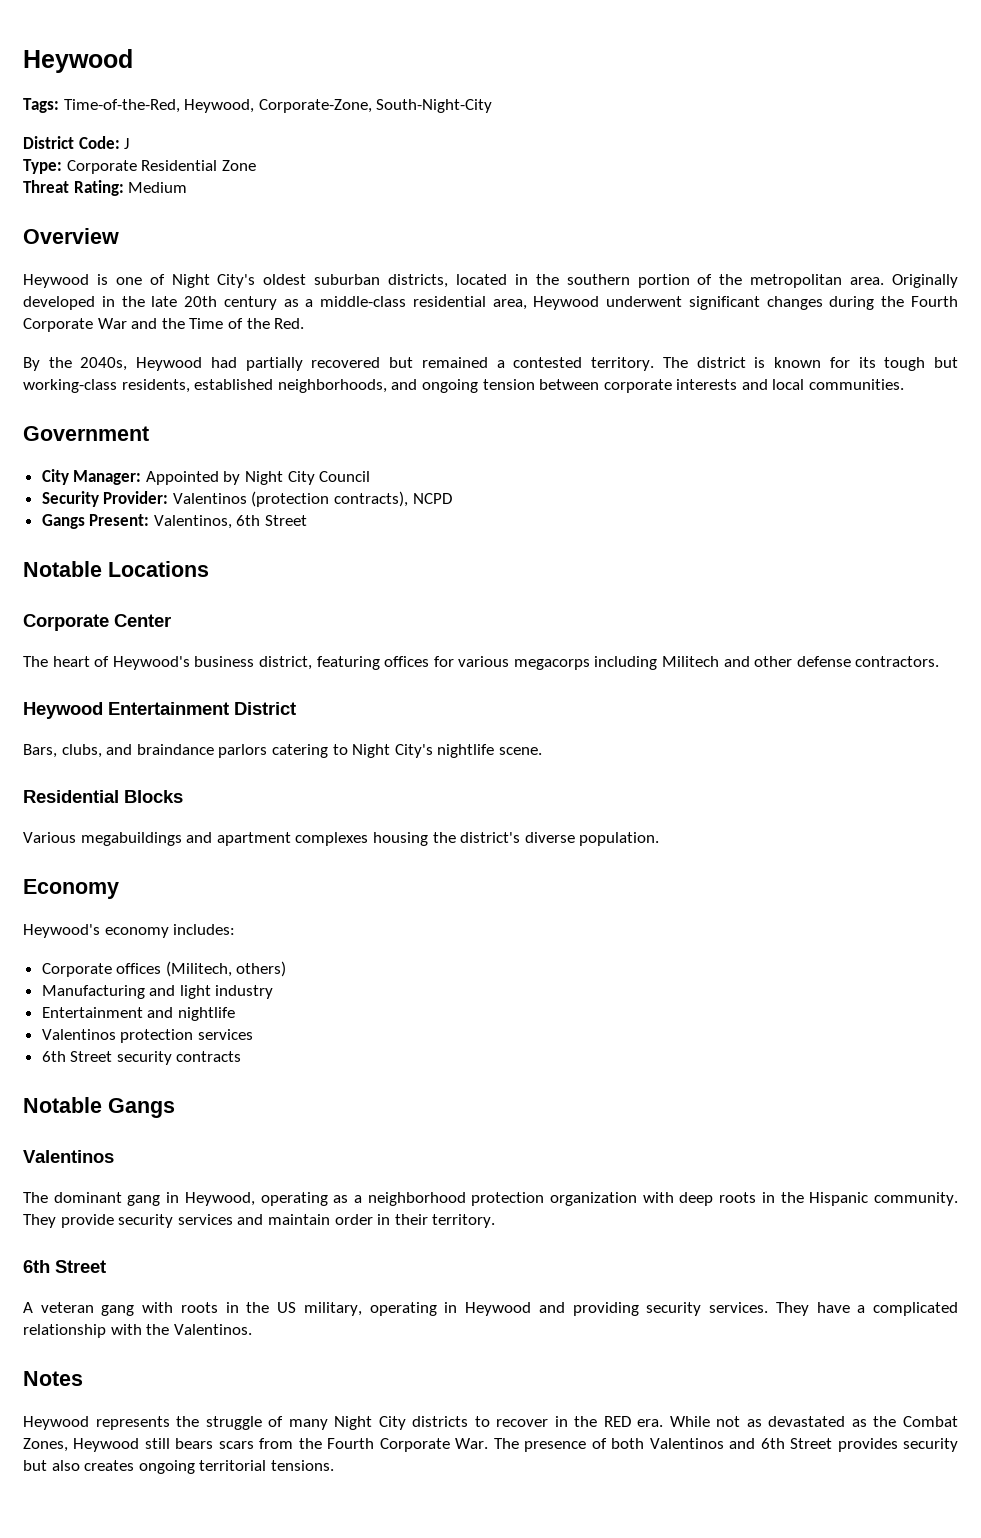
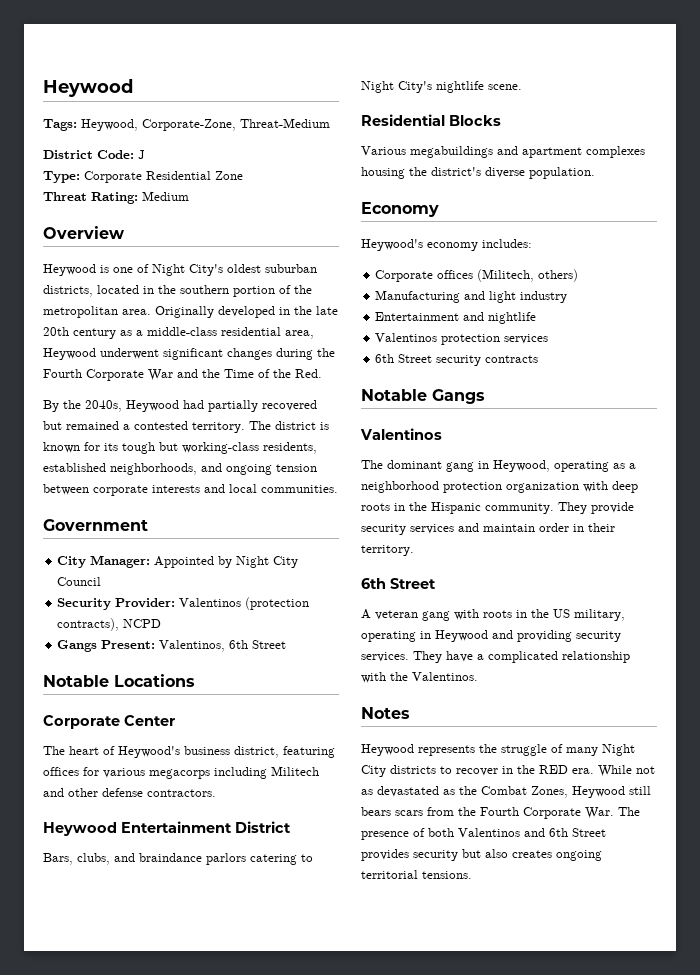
- Tags: Time-of-the-Red, Heywood, Corporate-Zone, South-Night-City
+ Tags: Heywood, Corporate-Zone, Threat-Medium

